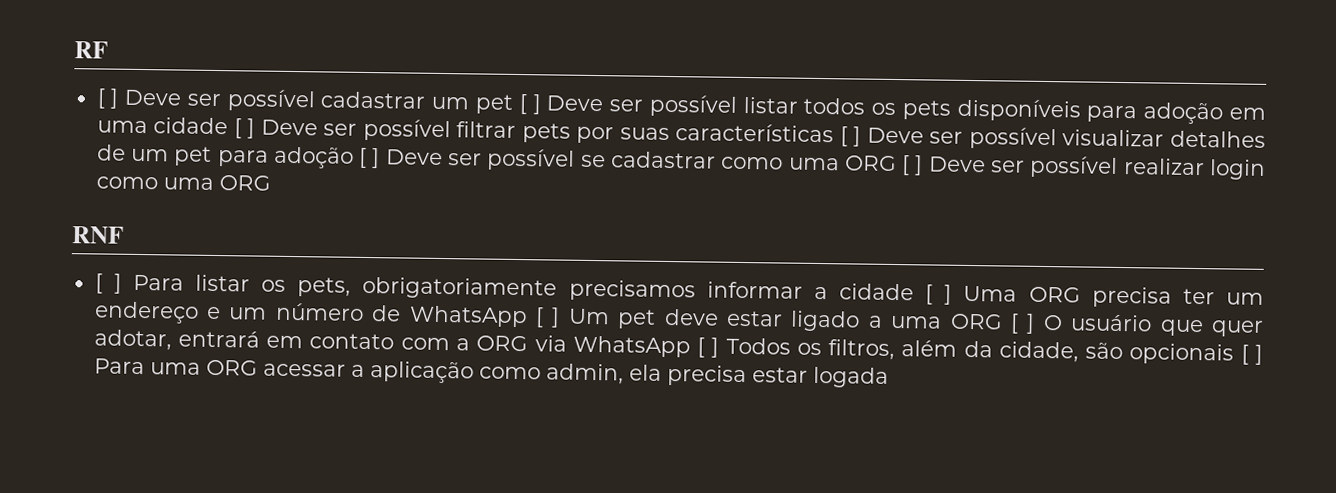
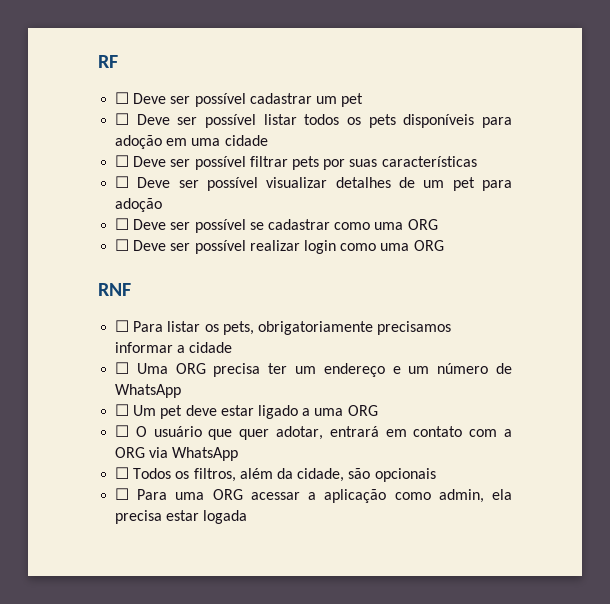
- [ ] Deve ser possível cadastrar um pet [ ] Deve ser possível listar todos os pets disponíveis para adoção em uma cidade [ ] Deve ser possível filtrar pets por suas características [ ] Deve ser possível visualizar detalhes de um pet para adoção [ ] Deve ser possível se cadastrar como uma ORG [ ] Deve ser possível realizar login como uma ORG
+ ☐ Deve ser possível cadastrar um pet
+ ☐ Deve ser possível listar todos os pets disponíveis para adoção em uma cidade
+ ☐ Deve ser possível filtrar pets por suas características
+ ☐ Deve ser possível visualizar detalhes de um pet para adoção
+ ☐ Deve ser possível se cadastrar como uma ORG
+ ☐ Deve ser possível realizar login como uma ORG
- [ ] Para listar os pets, obrigatoriamente precisamos informar a cidade [ ] Uma ORG precisa ter um endereço e um número de WhatsApp [ ] Um pet deve estar ligado a uma ORG [ ] O usuário que quer adotar, entrará em contato com a ORG via WhatsApp [ ] Todos os filtros, além da cidade, são opcionais [ ] Para uma ORG acessar a aplicação como admin, ela precisa estar logada
+ ☐ Para listar os pets, obrigatoriamente precisamos informar a cidade
+ ☐ Uma ORG precisa ter um endereço e um número de WhatsApp
+ ☐ Um pet deve estar ligado a uma ORG
+ ☐ O usuário que quer adotar, entrará em contato com a ORG via WhatsApp
+ ☐ Todos os filtros, além da cidade, são opcionais
+ ☐ Para uma ORG acessar a aplicação como admin, ela precisa estar logada

